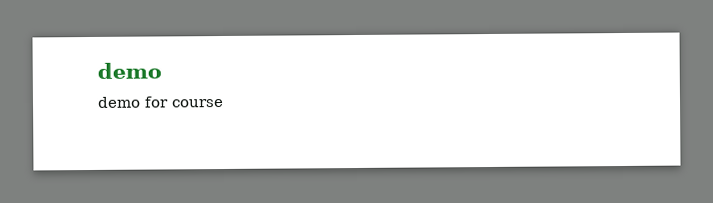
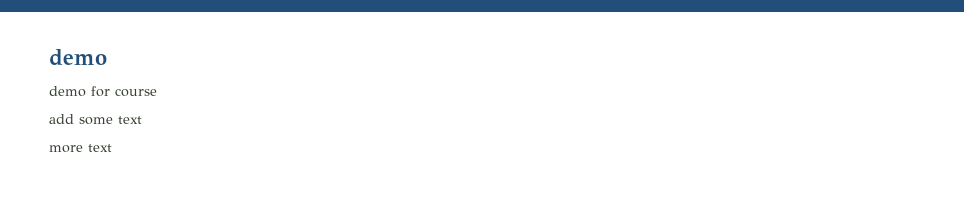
+ add some text
+ more text

